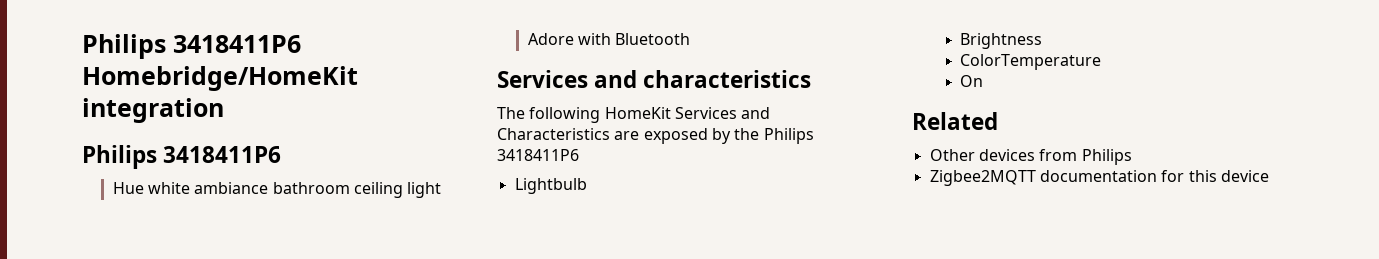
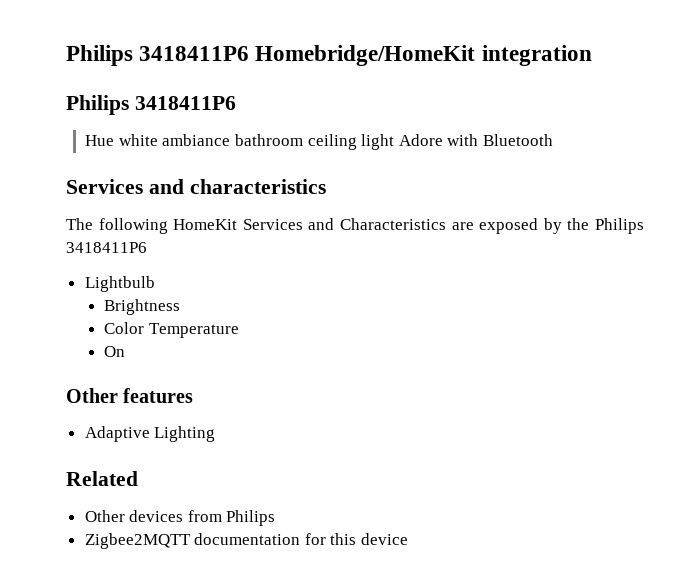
- ColorTemperature
+ Color Temperature
+ Other features
+ Adaptive Lighting

